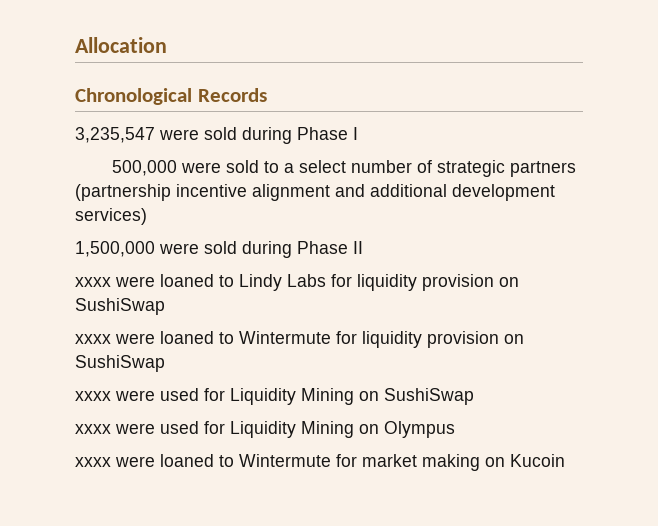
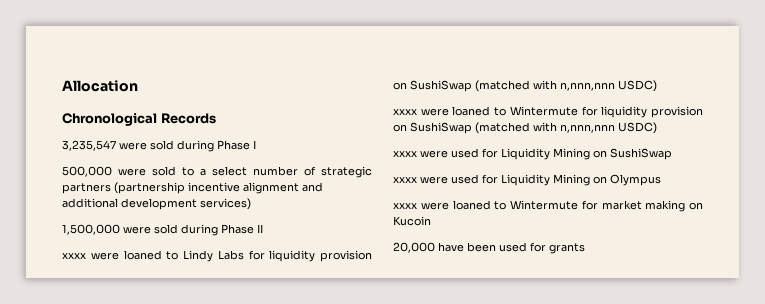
- xxxx were loaned to Lindy Labs for liquidity provision on SushiSwap
+ xxxx were loaned to Lindy Labs for liquidity provision on SushiSwap (matched with n,nnn,nnn USDC)
- xxxx were loaned to Wintermute for liquidity provision on SushiSwap
+ xxxx were loaned to Wintermute for liquidity provision on SushiSwap (matched with n,nnn,nnn USDC)
+ 20,000 have been used for grants

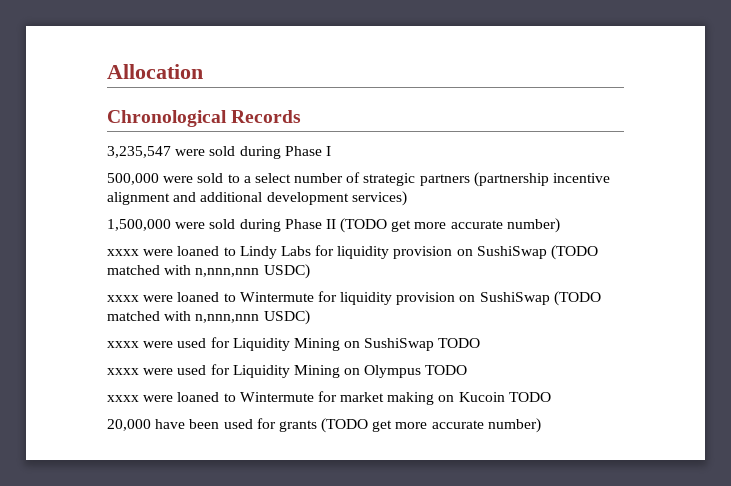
- 1,500,000 were sold during Phase II
+ 1,500,000 were sold during Phase II (TODO get more accurate number)
- xxxx were loaned to Lindy Labs for liquidity provision on SushiSwap (matched with n,nnn,nnn USDC)
+ xxxx were loaned to Lindy Labs for liquidity provision on SushiSwap (TODO matched with n,nnn,nnn USDC)
- xxxx were loaned to Wintermute for liquidity provision on SushiSwap (matched with n,nnn,nnn USDC)
+ xxxx were loaned to Wintermute for liquidity provision on SushiSwap (TODO matched with n,nnn,nnn USDC)
- xxxx were used for Liquidity Mining on SushiSwap
+ xxxx were used for Liquidity Mining on SushiSwap TODO
- xxxx were used for Liquidity Mining on Olympus
+ xxxx were used for Liquidity Mining on Olympus TODO
- xxxx were loaned to Wintermute for market making on Kucoin
+ xxxx were loaned to Wintermute for market making on Kucoin TODO
- 20,000 have been used for grants
+ 20,000 have been used for grants (TODO get more accurate number)

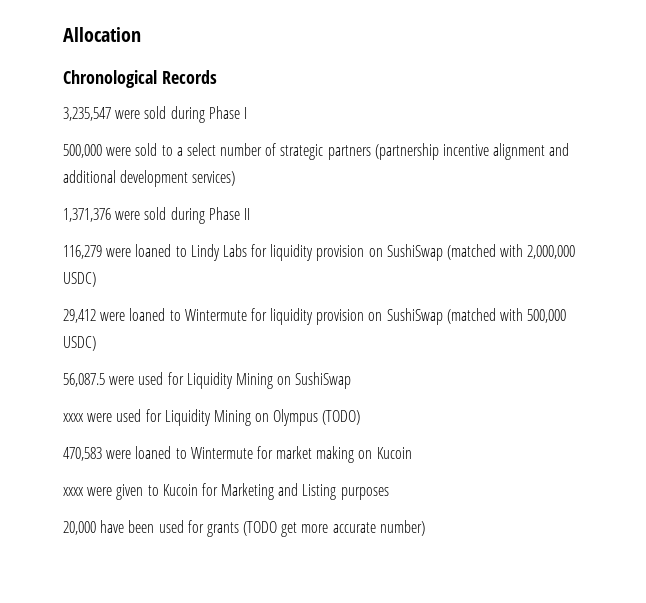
- 1,500,000 were sold during Phase II (TODO get more accurate number)
- xxxx were loaned to Lindy Labs for liquidity provision on SushiSwap (TODO matched with n,nnn,nnn USDC)
- xxxx were loaned to Wintermute for liquidity provision on SushiSwap (TODO matched with n,nnn,nnn USDC)
- xxxx were used for Liquidity Mining on SushiSwap TODO
+ 1,371,376 were sold during Phase II
+ 116,279 were loaned to Lindy Labs for liquidity provision on SushiSwap (matched with 2,000,000 USDC)
+ 29,412 were loaned to Wintermute for liquidity provision on SushiSwap (matched with 500,000 USDC)
+ 56,087.5 were used for Liquidity Mining on SushiSwap
- xxxx were used for Liquidity Mining on Olympus TODO
- xxxx were loaned to Wintermute for market making on Kucoin TODO
+ xxxx were used for Liquidity Mining on Olympus (TODO)
+ 470,583 were loaned to Wintermute for market making on Kucoin
+ xxxx were given to Kucoin for Marketing and Listing purposes

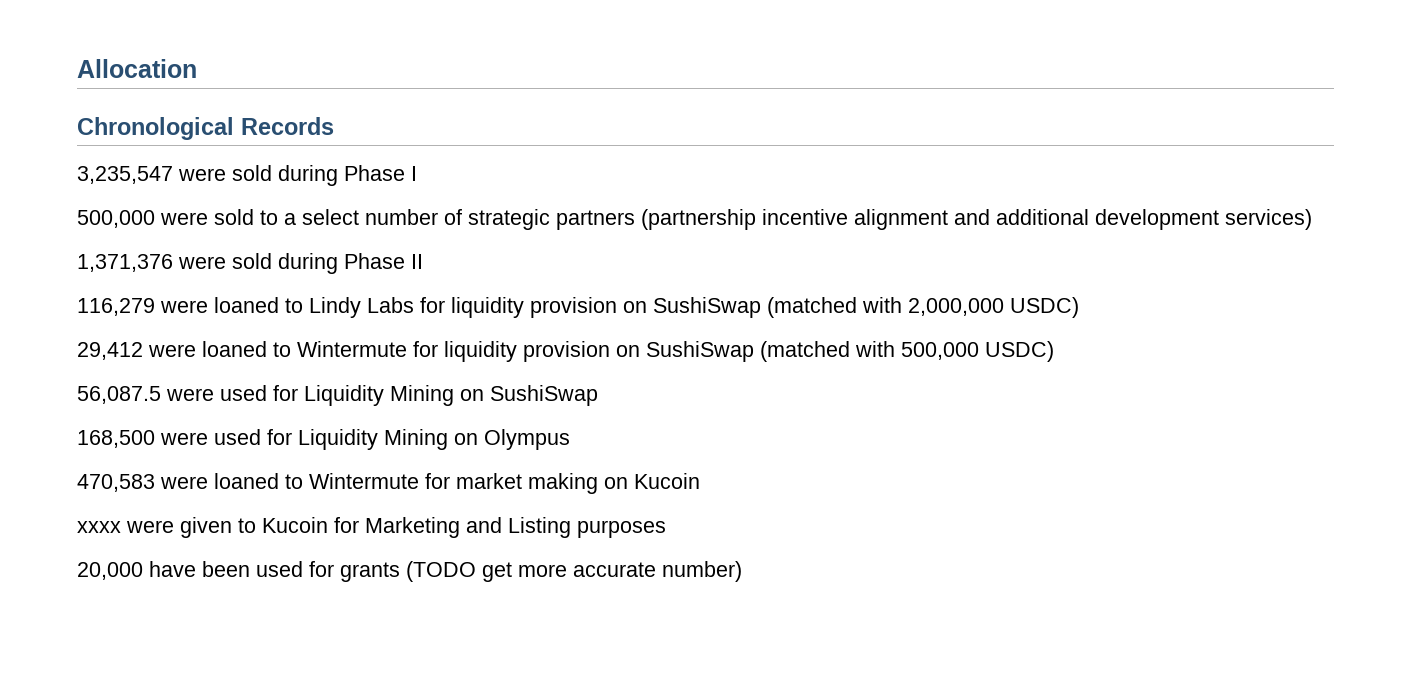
- xxxx were used for Liquidity Mining on Olympus (TODO)
+ 168,500 were used for Liquidity Mining on Olympus

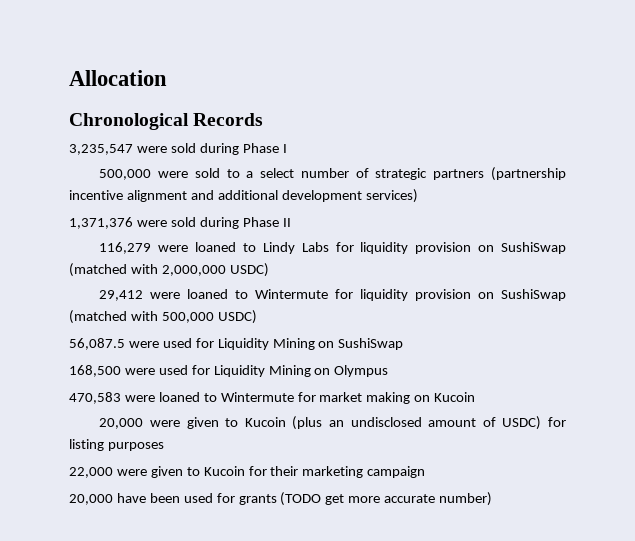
- xxxx were given to Kucoin for Marketing and Listing purposes
+ 20,000 were given to Kucoin (plus an undisclosed amount of USDC) for listing purposes
+ 22,000 were given to Kucoin for their marketing campaign

